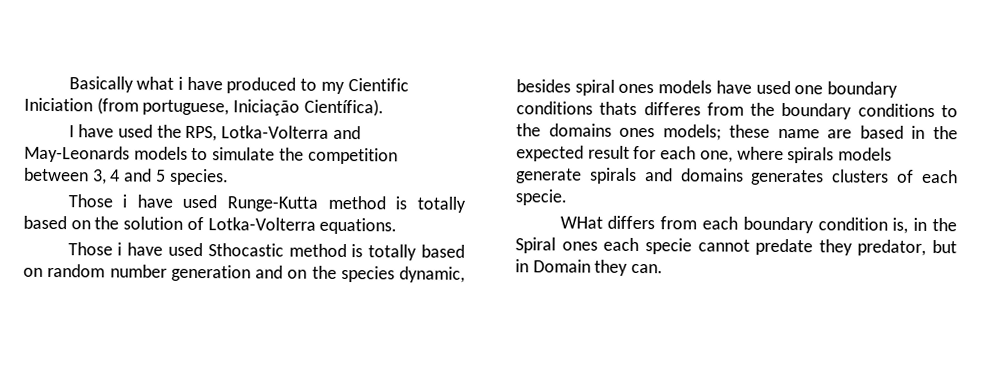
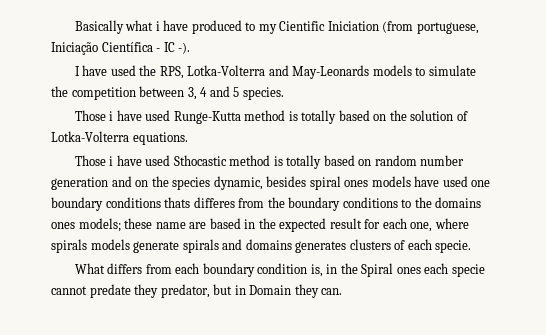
- Basically what i have produced to my Cientific Iniciation (from portuguese, Iniciação Científica).
+ Basically what i have produced to my Cientific Iniciation (from portuguese, Iniciação Científica - IC -).
- WHat differs from each boundary condition is, in the Spiral ones each specie cannot predate they predator, but in Domain they can.
+ What differs from each boundary condition is, in the Spiral ones each specie cannot predate they predator, but in Domain they can.

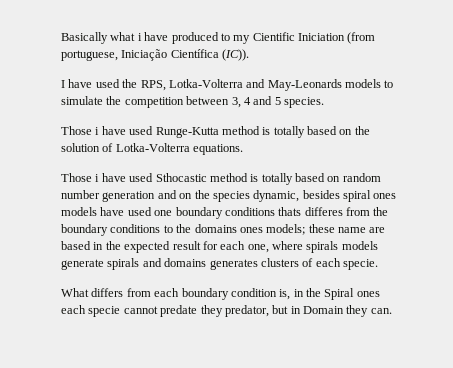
- Basically what i have produced to my Cientific Iniciation (from portuguese, Iniciação Científica - IC -).
+ Basically what i have produced to my Cientific Iniciation (from portuguese, Iniciação Científica (IC)).

